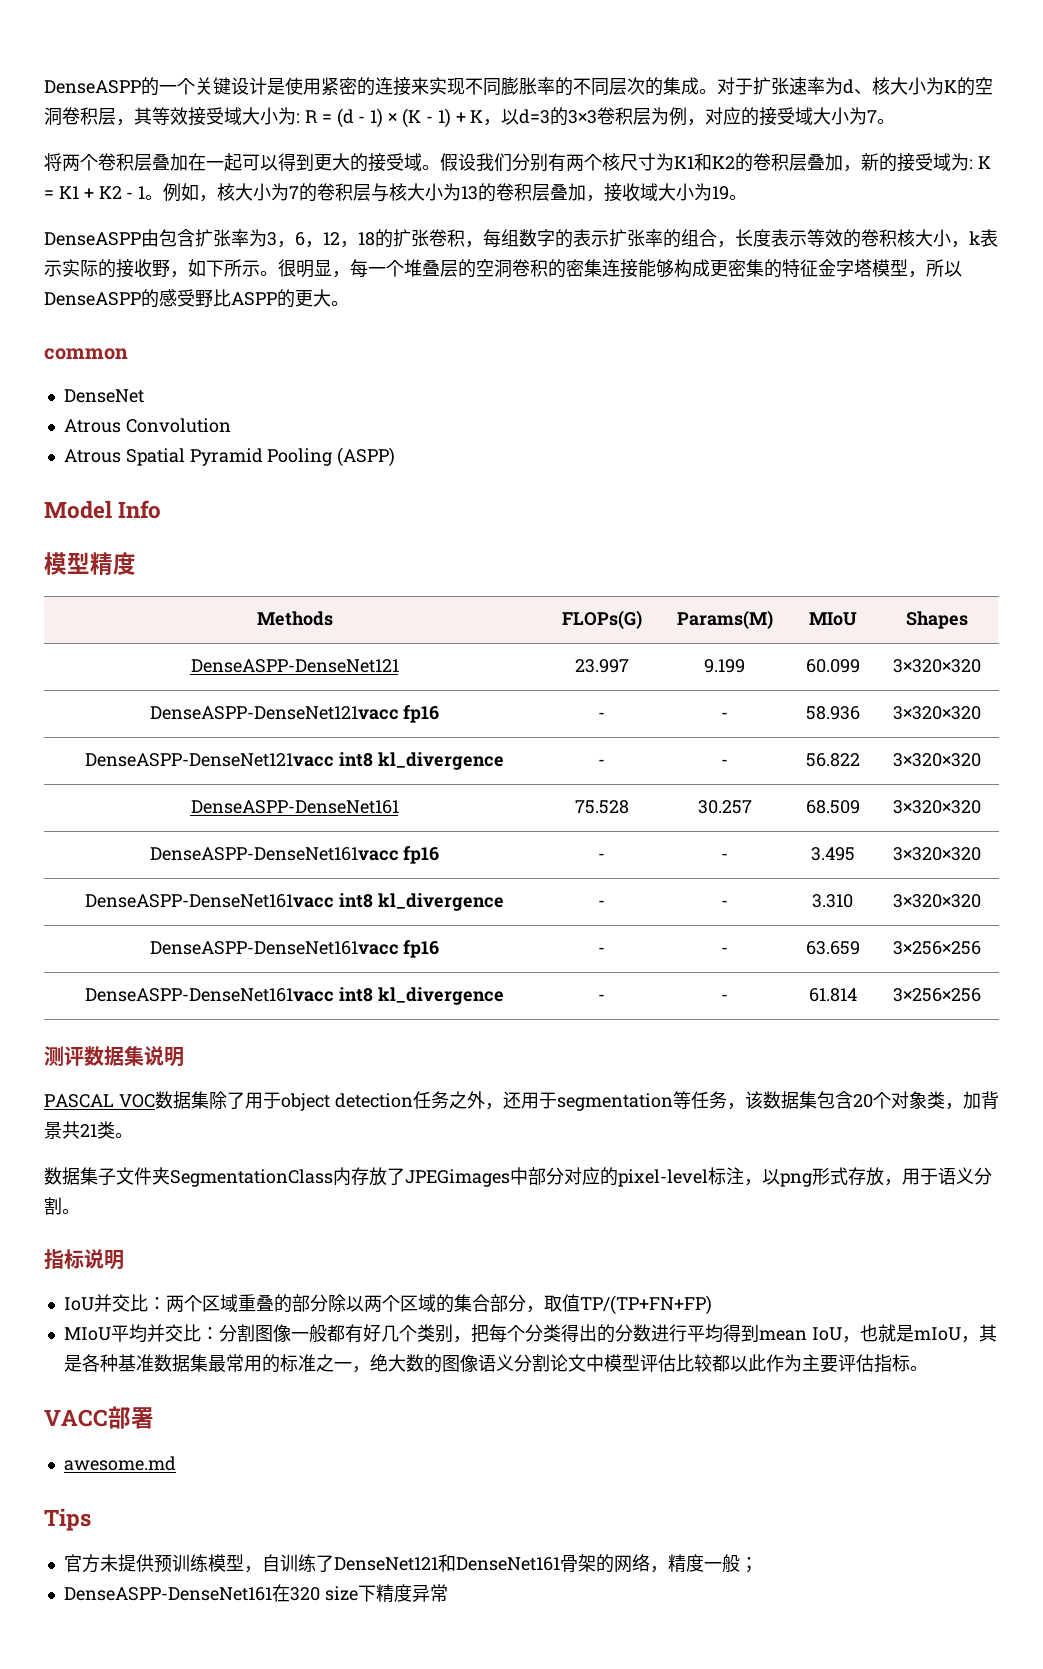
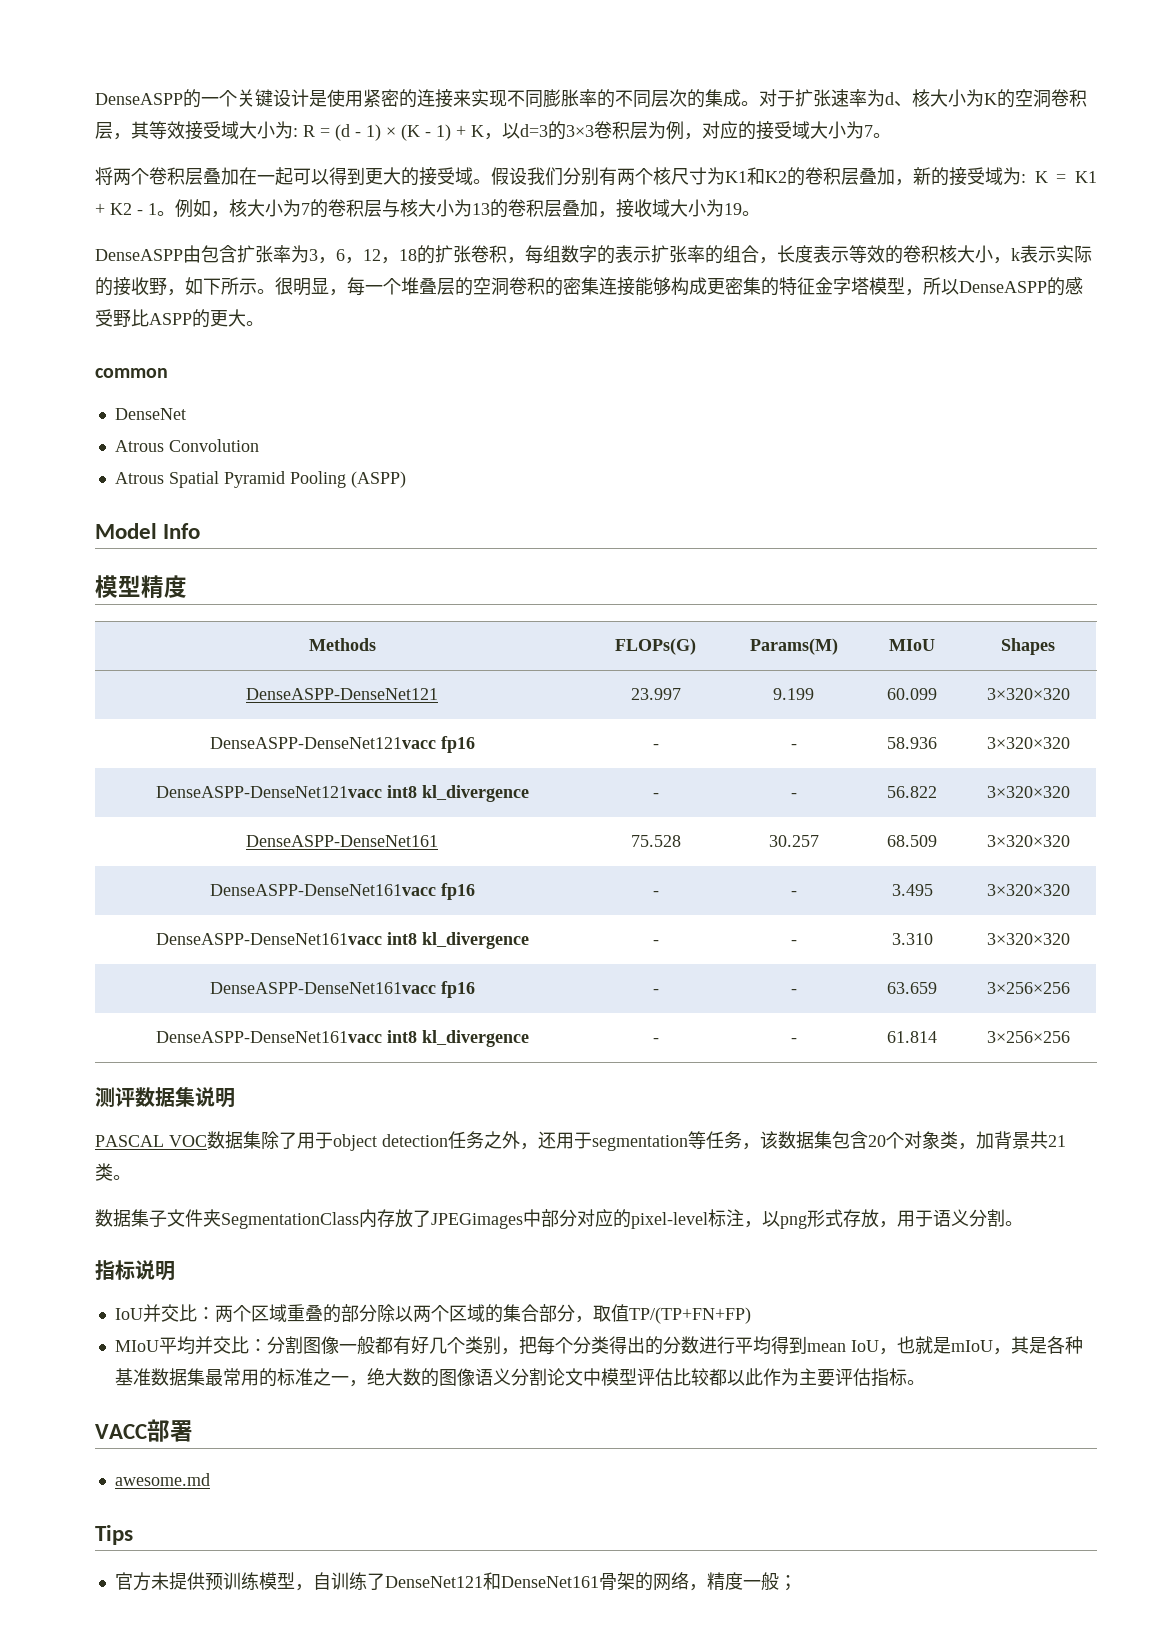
- DenseASPP-DenseNet161在320 size下精度异常

